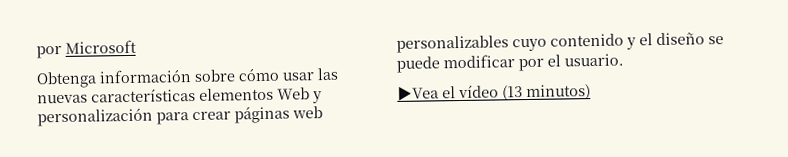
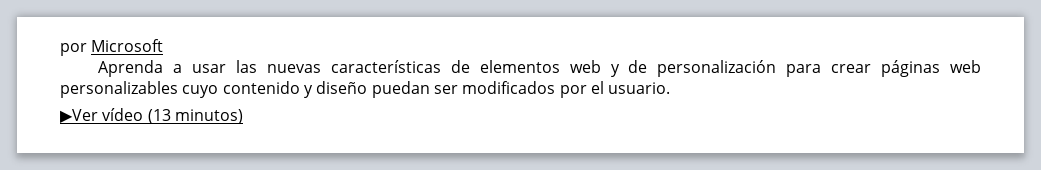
- Obtenga información sobre cómo usar las nuevas características elementos Web y personalización para crear páginas web personalizables cuyo contenido y el diseño se puede modificar por el usuario.
+ Aprenda a usar las nuevas características de elementos web y de personalización para crear páginas web personalizables cuyo contenido y diseño puedan ser modificados por el usuario.
- ▶Vea el vídeo (13 minutos)
+ ▶Ver vídeo (13 minutos)

